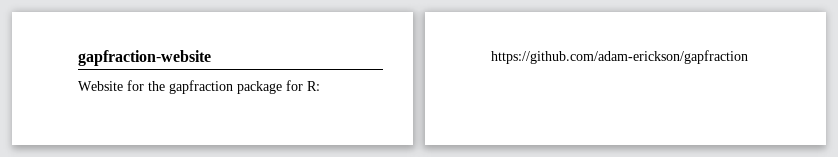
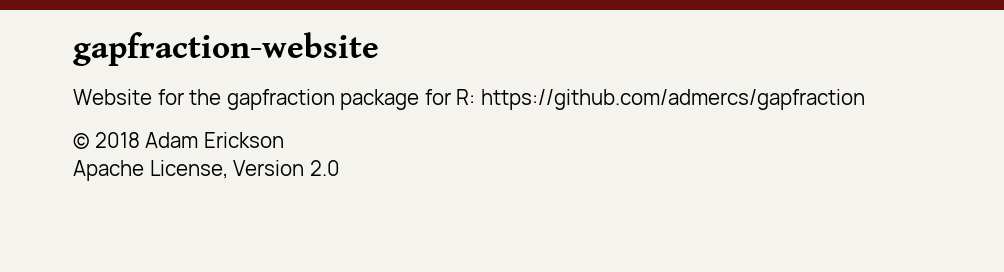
- Website for the gapfraction package for R: https://github.com/adam-erickson/gapfraction
+ Website for the gapfraction package for R: https://github.com/admercs/gapfraction
+ © 2018 Adam Erickson
+ Apache License, Version 2.0

